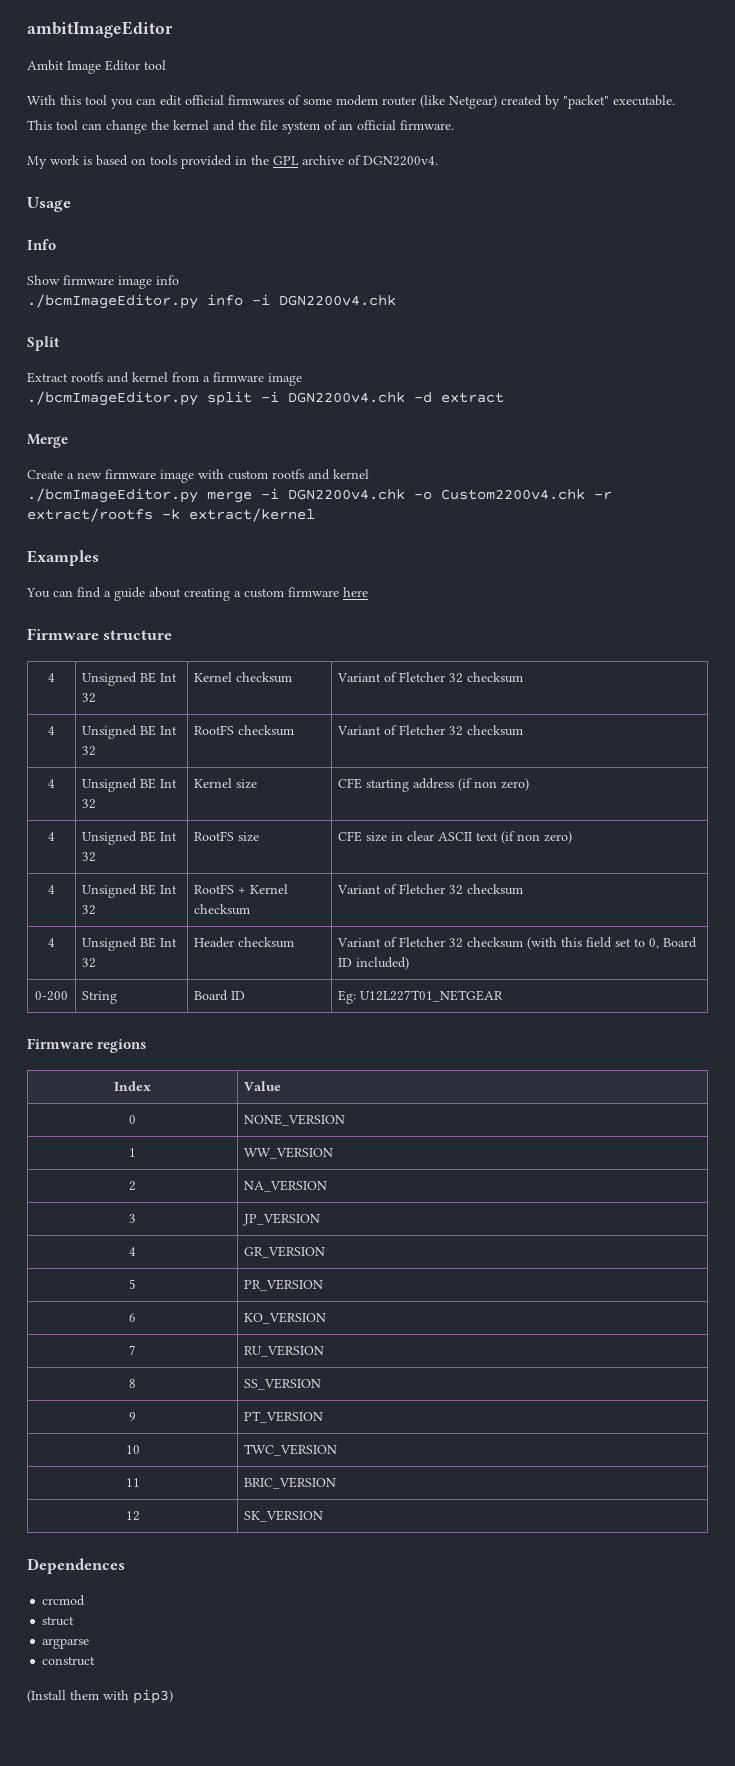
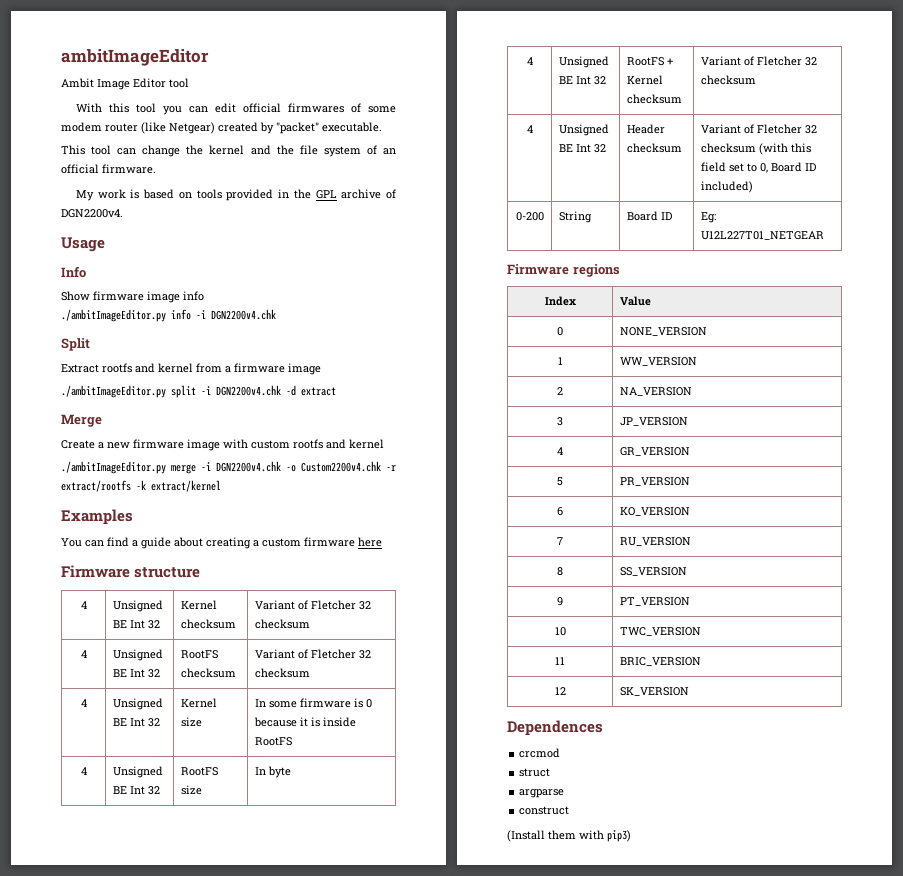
- ./bcmImageEditor.py info -i DGN2200v4.chk
+ ./ambitImageEditor.py info -i DGN2200v4.chk
- ./bcmImageEditor.py split -i DGN2200v4.chk -d extract
+ ./ambitImageEditor.py split -i DGN2200v4.chk -d extract
- ./bcmImageEditor.py merge -i DGN2200v4.chk -o Custom2200v4.chk -r extract/rootfs -k extract/kernel
+ ./ambitImageEditor.py merge -i DGN2200v4.chk -o Custom2200v4.chk -r extract/rootfs -k extract/kernel
- 4 | Unsigned BE Int 32 | Kernel size | CFE starting address (if non zero)
+ 4 | Unsigned BE Int 32 | Kernel size | In some firmware is 0 because it is inside RootFS
- 4 | Unsigned BE Int 32 | RootFS size | CFE size in clear ASCII text (if non zero)
+ 4 | Unsigned BE Int 32 | RootFS size | In byte

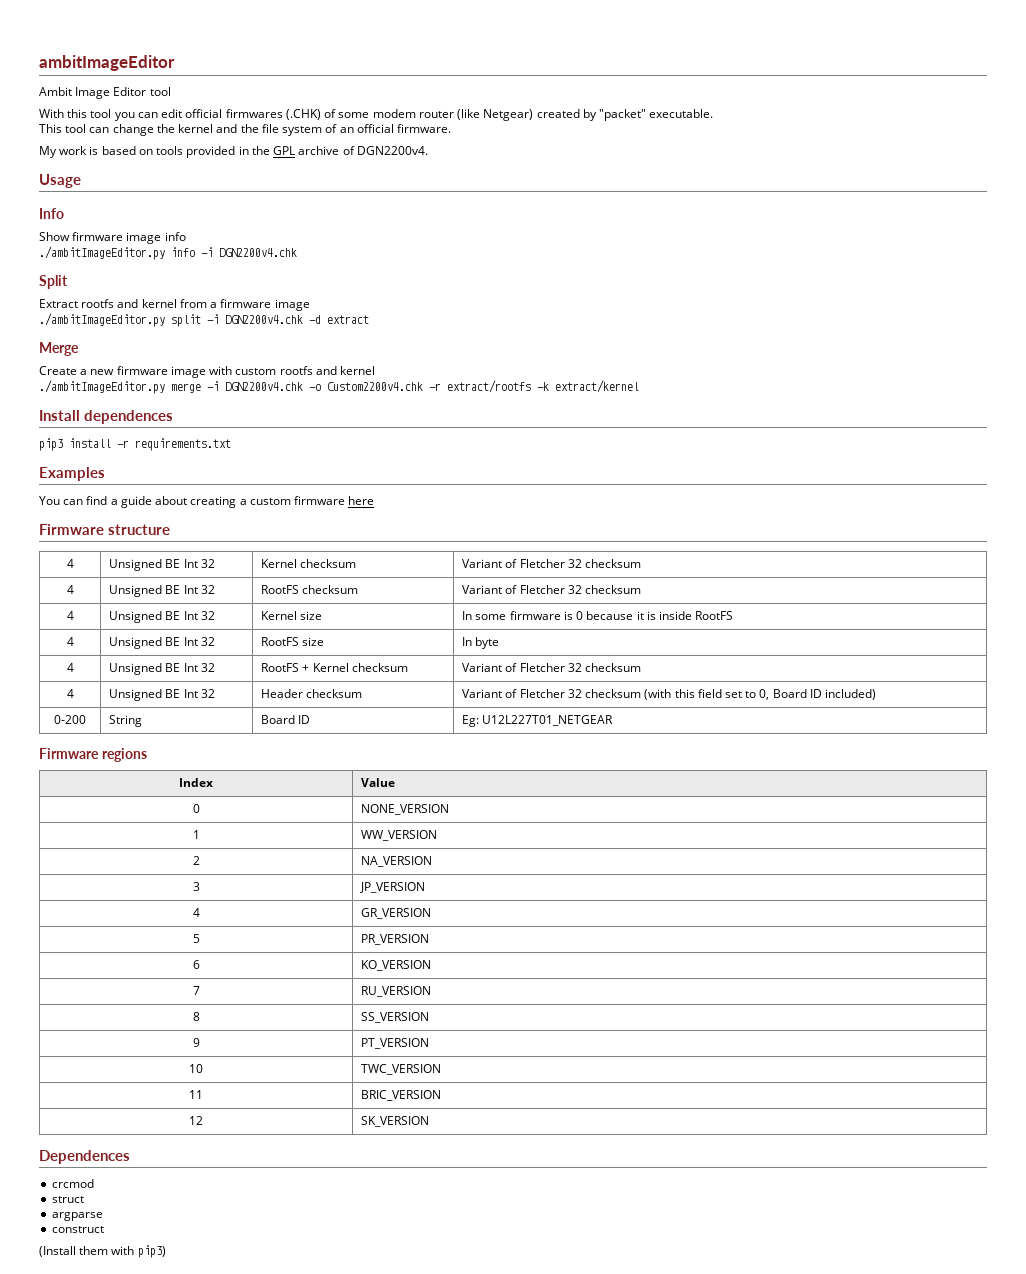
- With this tool you can edit official firmwares of some modem router (like Netgear) created by "packet" executable.
+ With this tool you can edit official firmwares (.CHK) of some modem router (like Netgear) created by "packet" executable.
+ Install dependences
+ pip3 install -r requirements.txt

